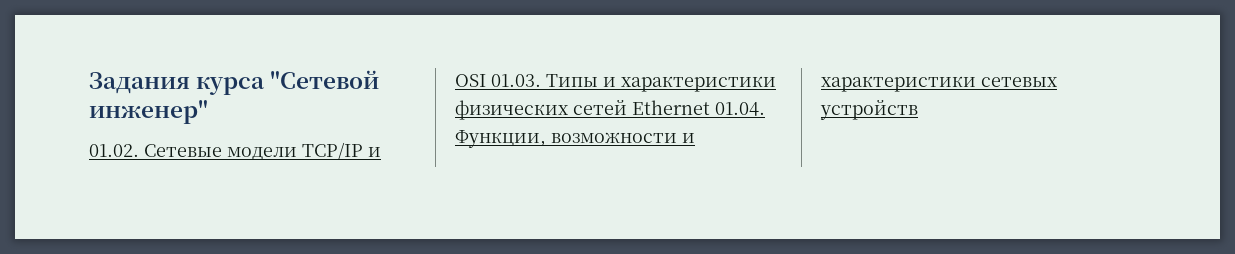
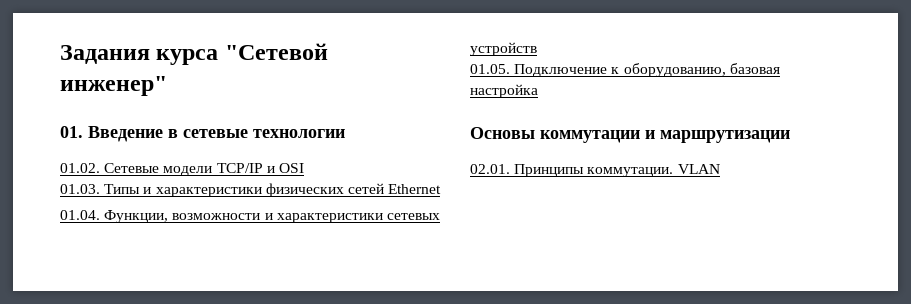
+ 01. Введение в сетевые технологии
- 01.02. Сетевые модели TCP/IP и OSI 01.03. Типы и характеристики физических сетей Ethernet 01.04. Функции, возможности и характеристики сетевых устройств
+ 01.02. Сетевые модели TCP/IP и OSI
+ 01.03. Типы и характеристики физических сетей Ethernet
+ 01.04. Функции, возможности и характеристики сетевых устройств
+ 01.05. Подключение к оборудованию, базовая настройка
+ Основы коммутации и маршрутизации
+ 02.01. Принципы коммутации. VLAN

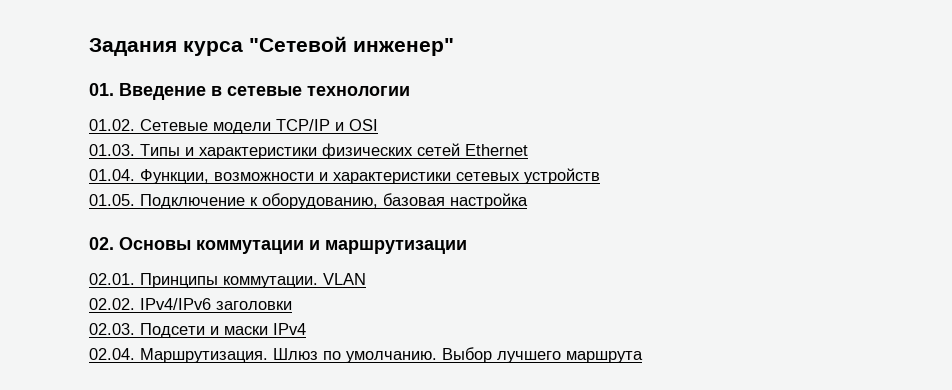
- Основы коммутации и маршрутизации
+ 02. Основы коммутации и маршрутизации
+ 02.02. IPv4/IPv6 заголовки
+ 02.03. Подсети и маски IPv4
+ 02.04. Маршрутизация. Шлюз по умолчанию. Выбор лучшего маршрута

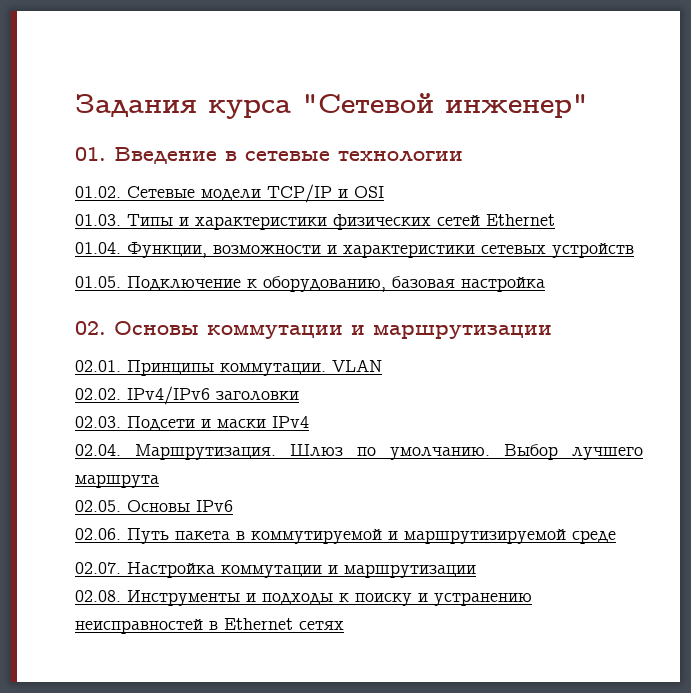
+ 02.05. Основы IPv6
+ 02.06. Путь пакета в коммутируемой и маршрутизируемой среде
+ 02.07. Настройка коммутации и маршрутизации
+ 02.08. Инструменты и подходы к поиску и устранению неисправностей в Ethernet сетях

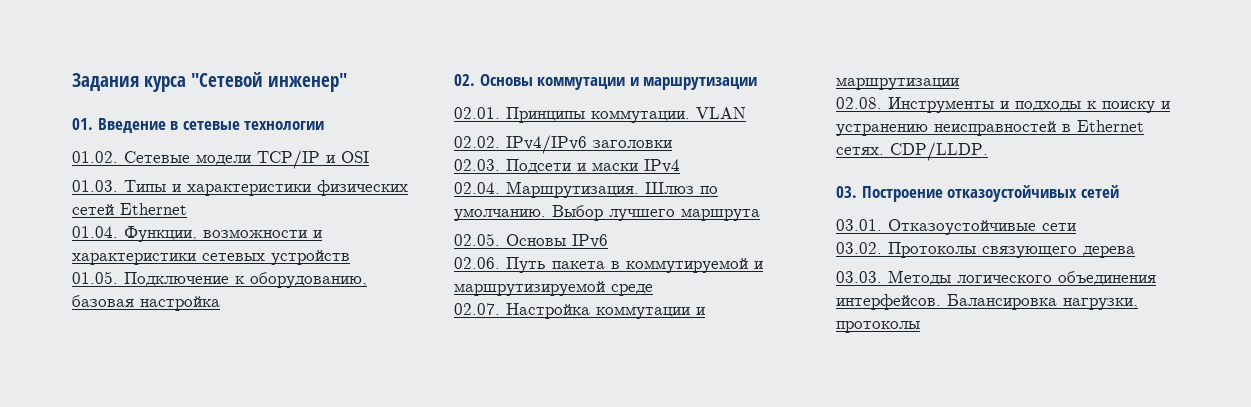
- 02.08. Инструменты и подходы к поиску и устранению неисправностей в Ethernet сетях
+ 02.08. Инструменты и подходы к поиску и устранению неисправностей в Ethernet сетях. CDP/LLDP.
+ 03. Построение отказоустойчивых сетей
+ 03.01. Отказоустойчивые сети
+ 03.02. Протоколы связующего дерева
+ 03.03. Методы логического объединения интерфейсов. Балансировка нагрузки, протоколы

